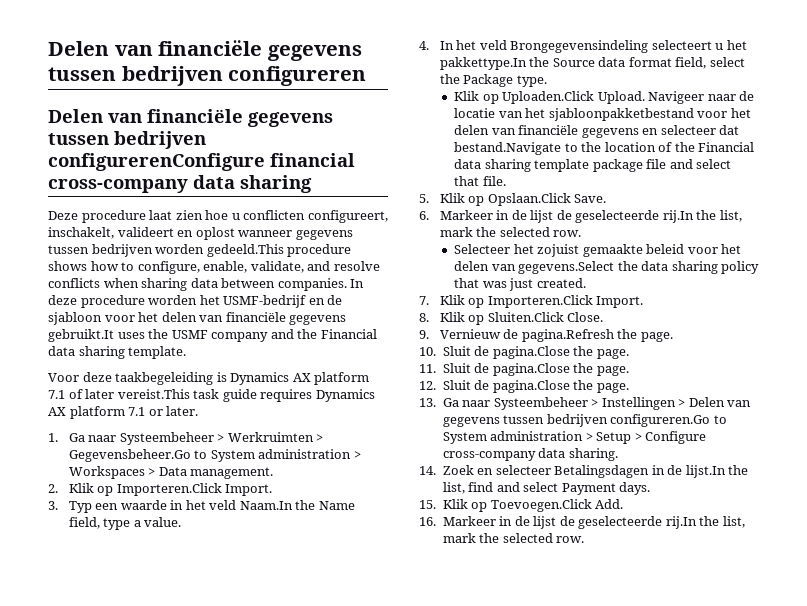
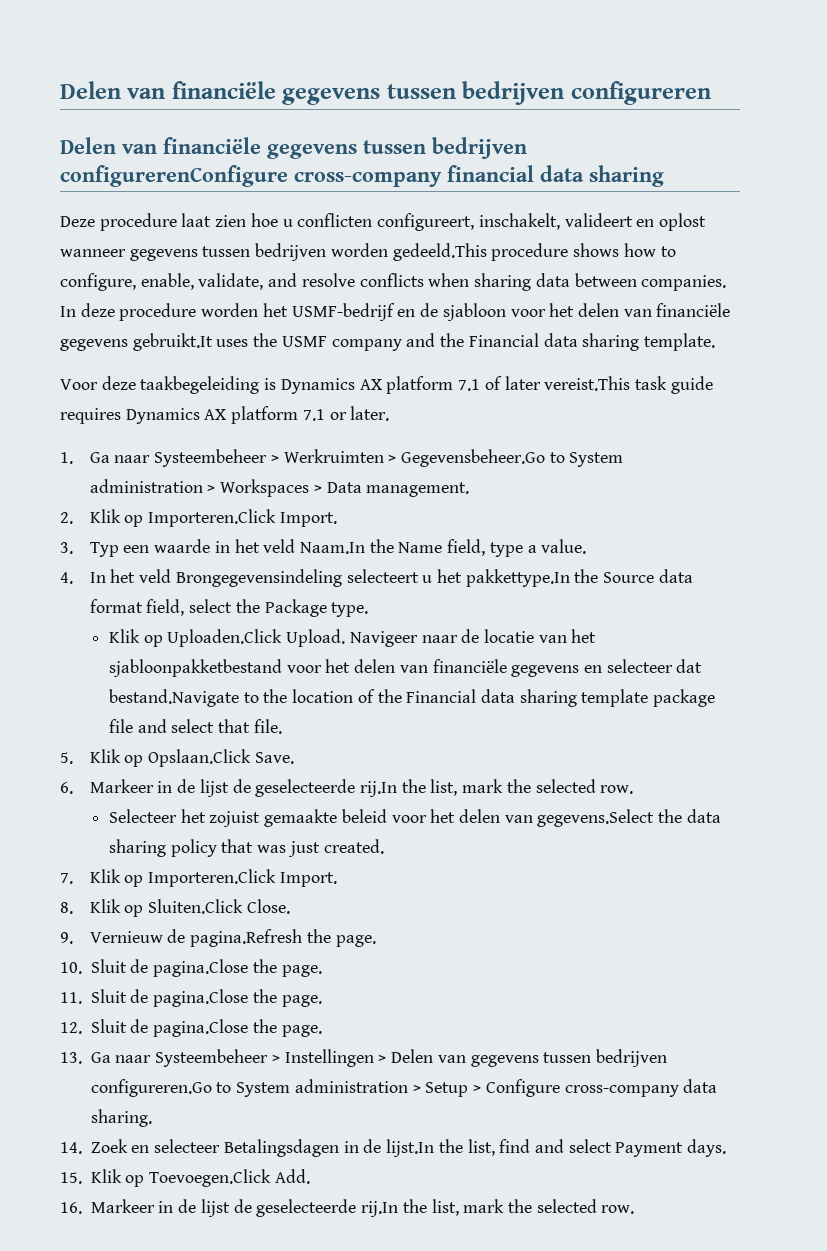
- Delen van financiële gegevens tussen bedrijven configurerenConfigure financial cross-company data sharing
+ Delen van financiële gegevens tussen bedrijven configurerenConfigure cross-company financial data sharing

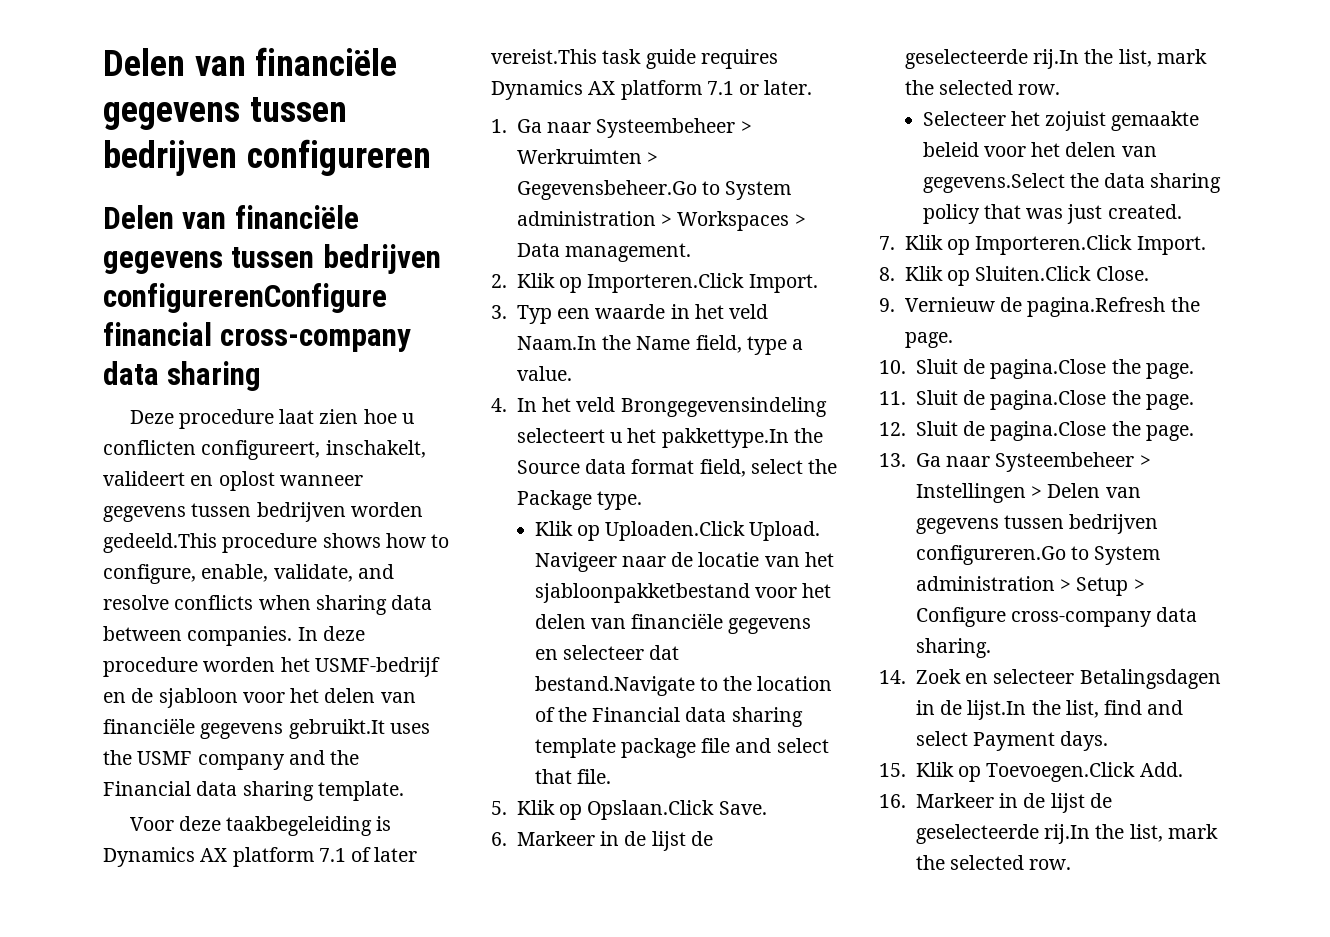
- Delen van financiële gegevens tussen bedrijven configurerenConfigure cross-company financial data sharing
+ Delen van financiële gegevens tussen bedrijven configurerenConfigure financial cross-company data sharing

